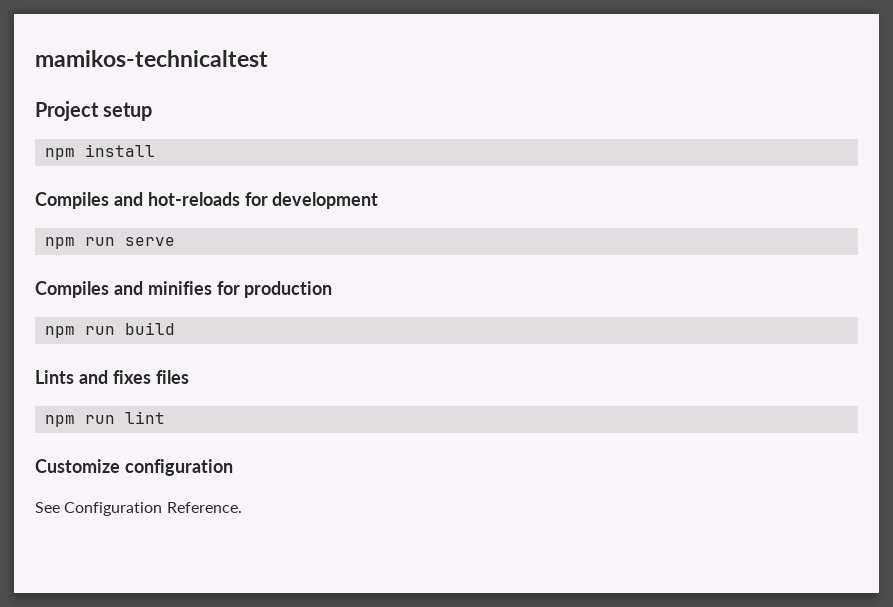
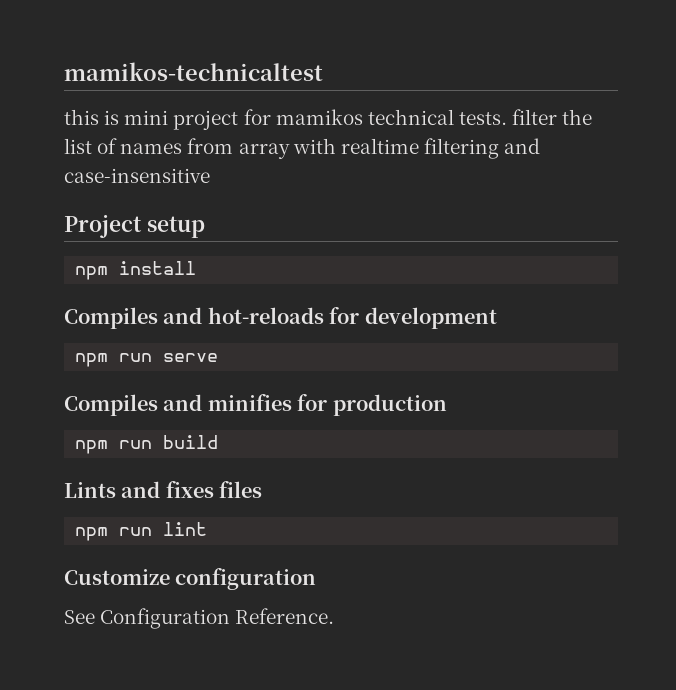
+ this is mini project for mamikos technical tests. filter the list of names from array with realtime filtering and case-insensitive

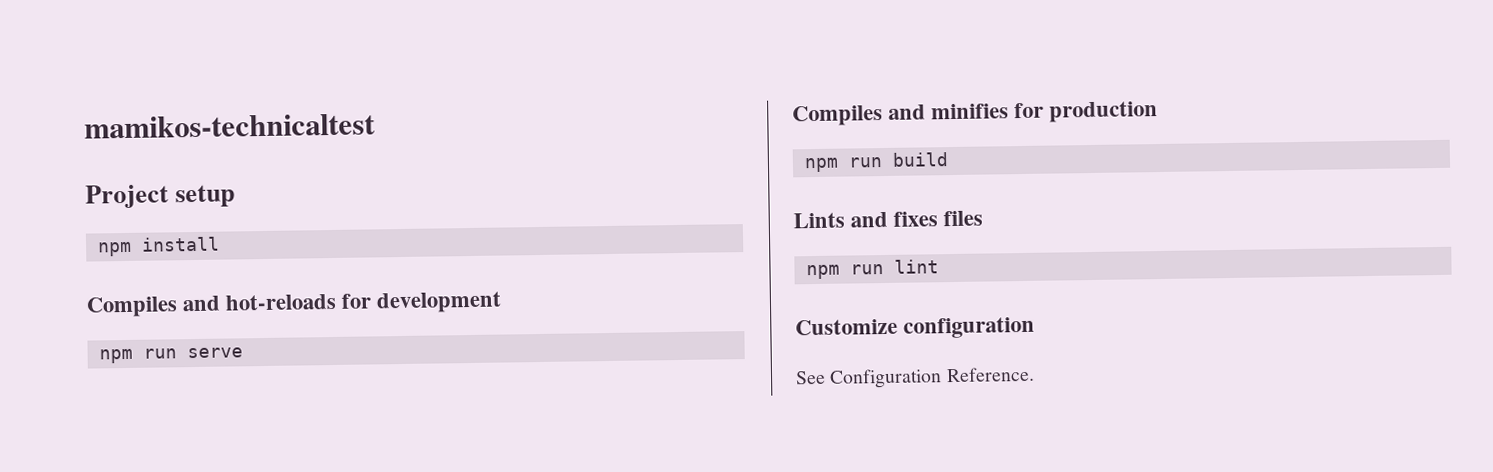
- this is mini project for mamikos technical tests. filter the list of names from array with realtime filtering and case-insensitive

